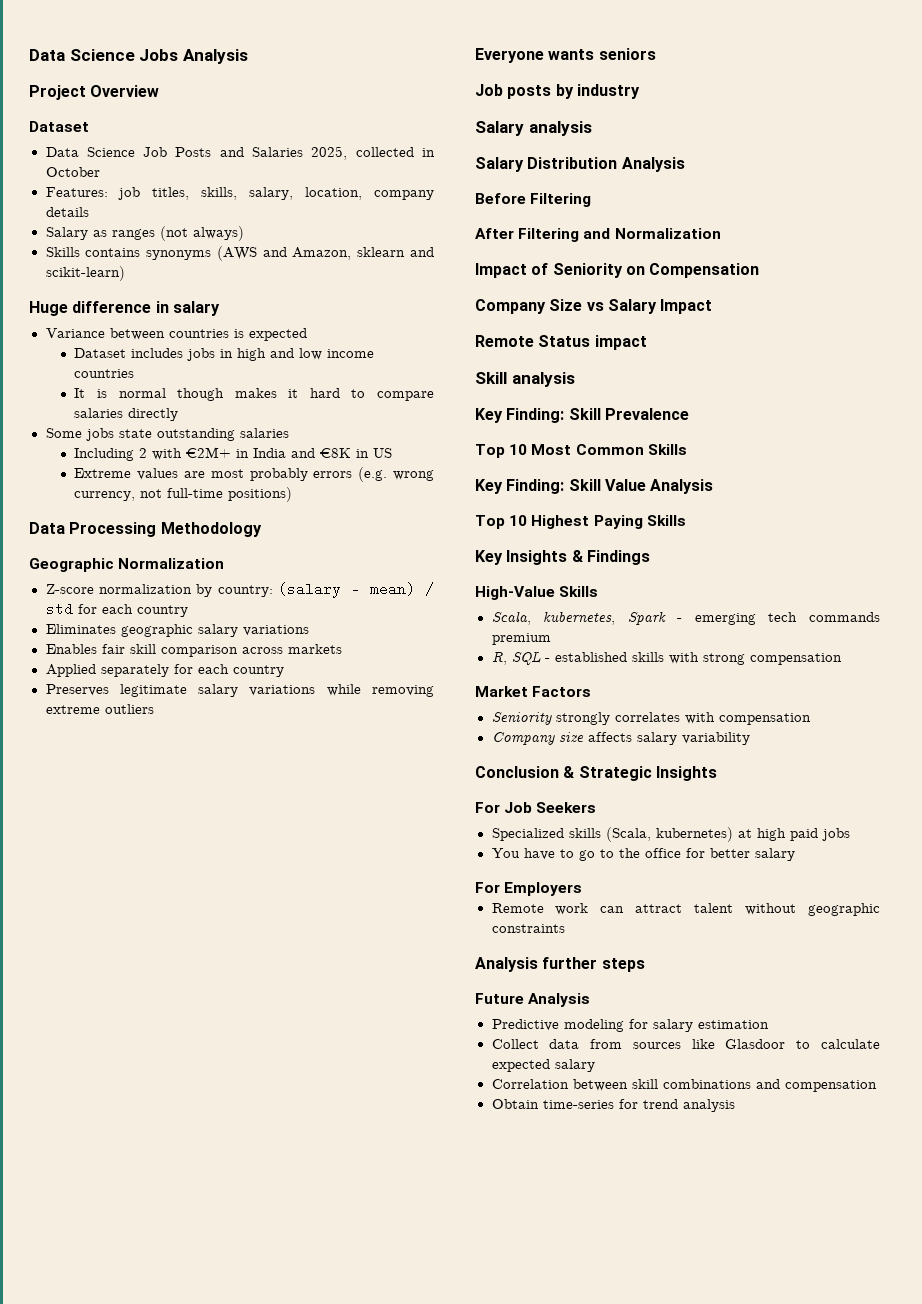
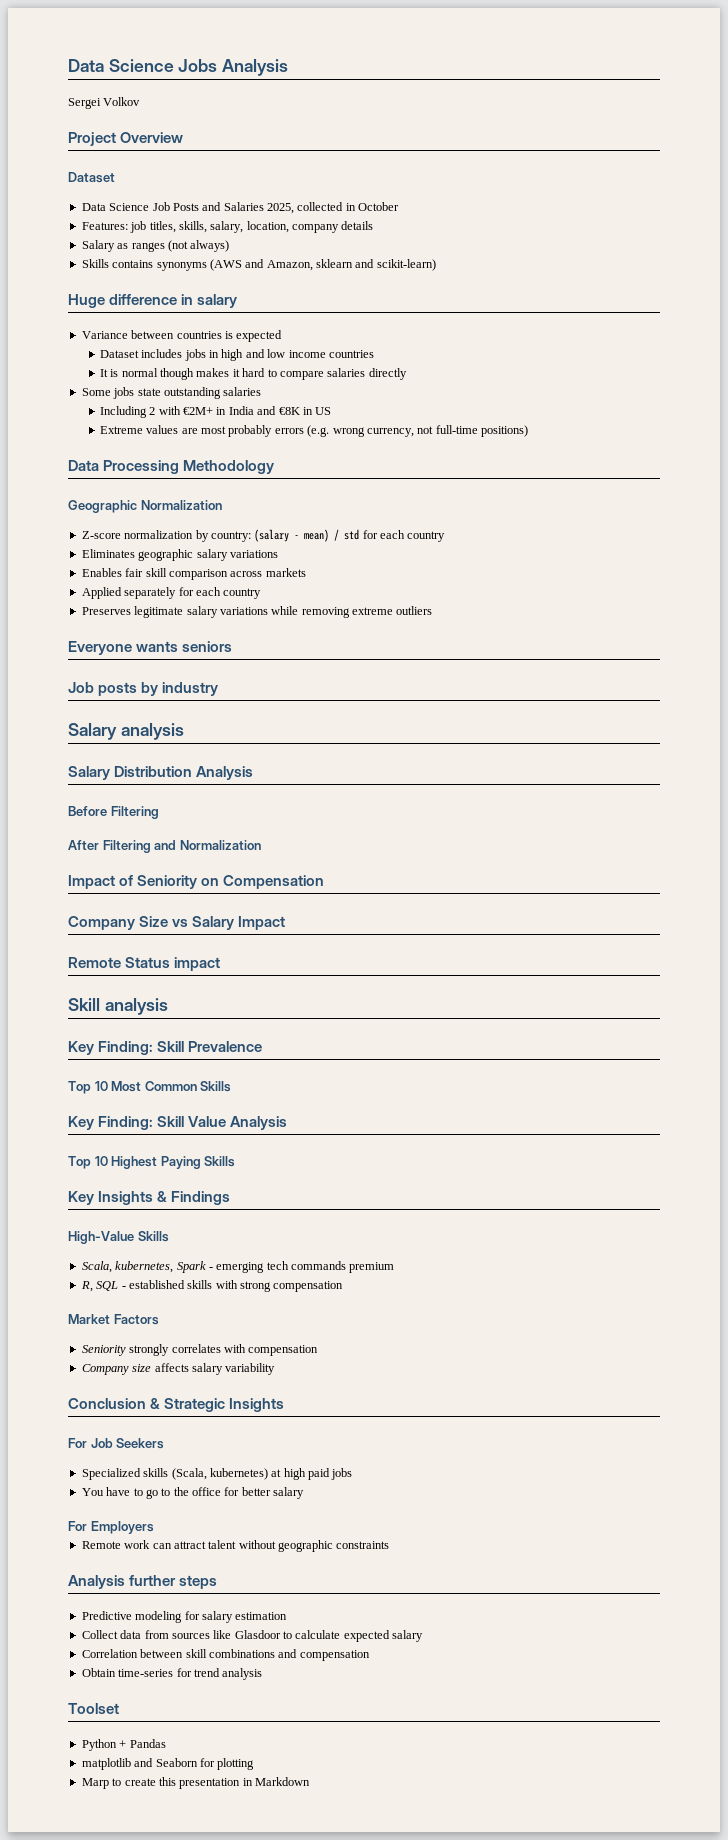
+ Sergei Volkov
- Future Analysis
+ Toolset
+ Python + Pandas
+ matplotlib and Seaborn for plotting
+ Marp to create this presentation in Markdown

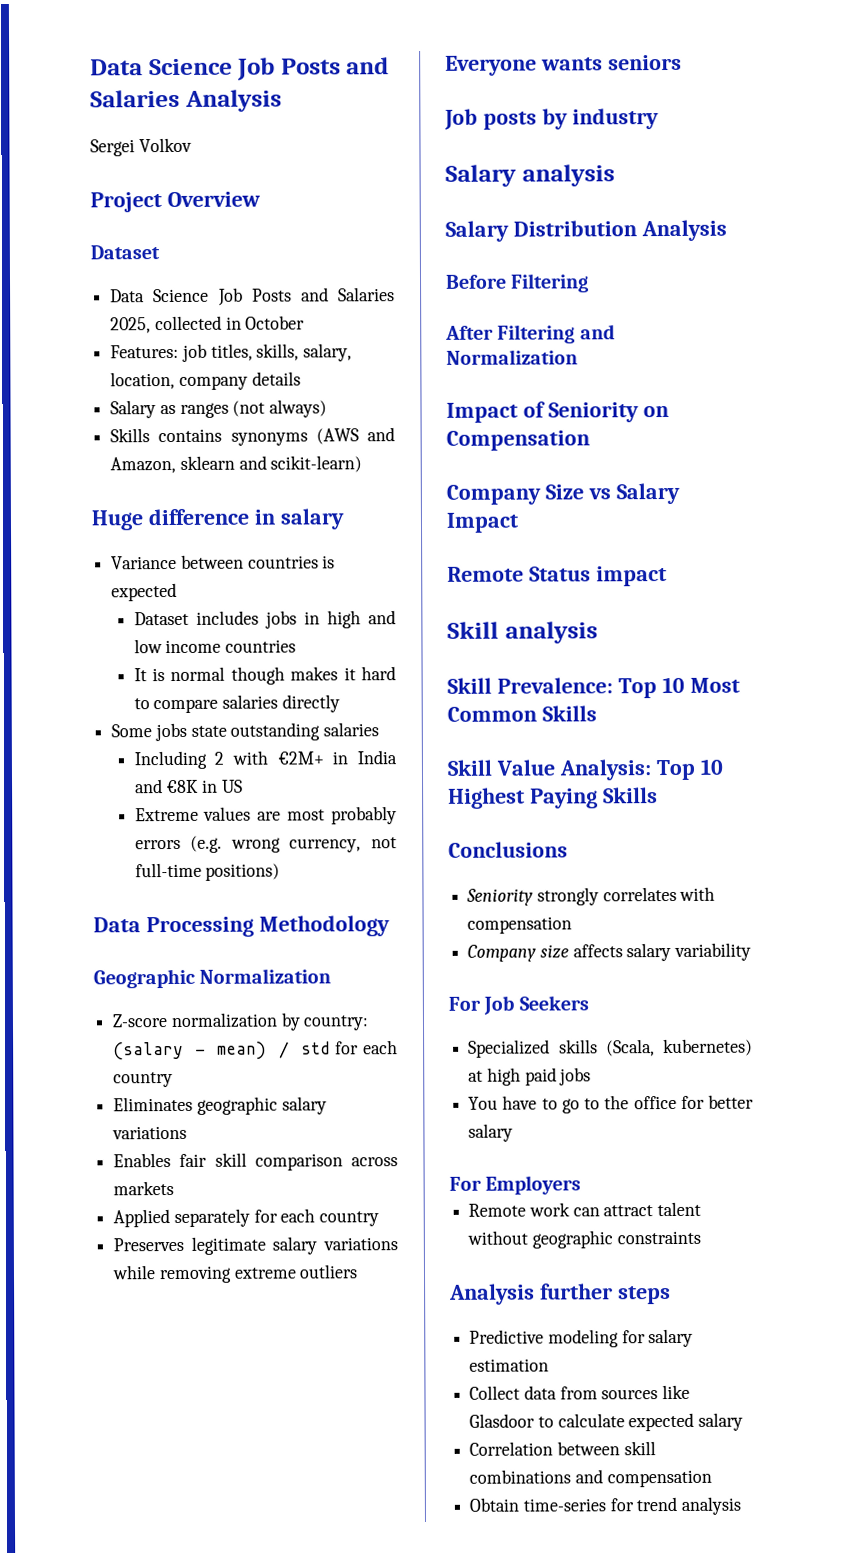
- Data Science Jobs Analysis
+ Data Science Job Posts and Salaries Analysis
- Key Finding: Skill Prevalence
- Top 10 Most Common Skills
+ Skill Prevalence: Top 10 Most Common Skills
- Key Finding: Skill Value Analysis
- Top 10 Highest Paying Skills
+ Skill Value Analysis: Top 10 Highest Paying Skills
- Key Insights & Findings
- High-Value Skills
- Scala, kubernetes, Spark - emerging tech commands premium
- R, SQL - established skills with strong compensation
- Market Factors
+ Conclusions
- Conclusion & Strategic Insights
- Toolset
- Python + Pandas
- matplotlib and Seaborn for plotting
- Marp to create this presentation in Markdown

